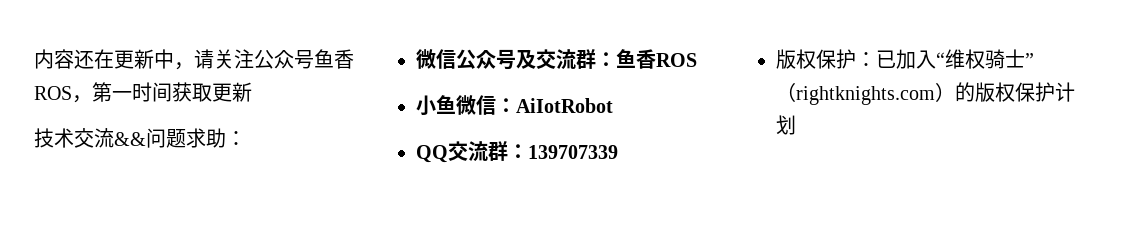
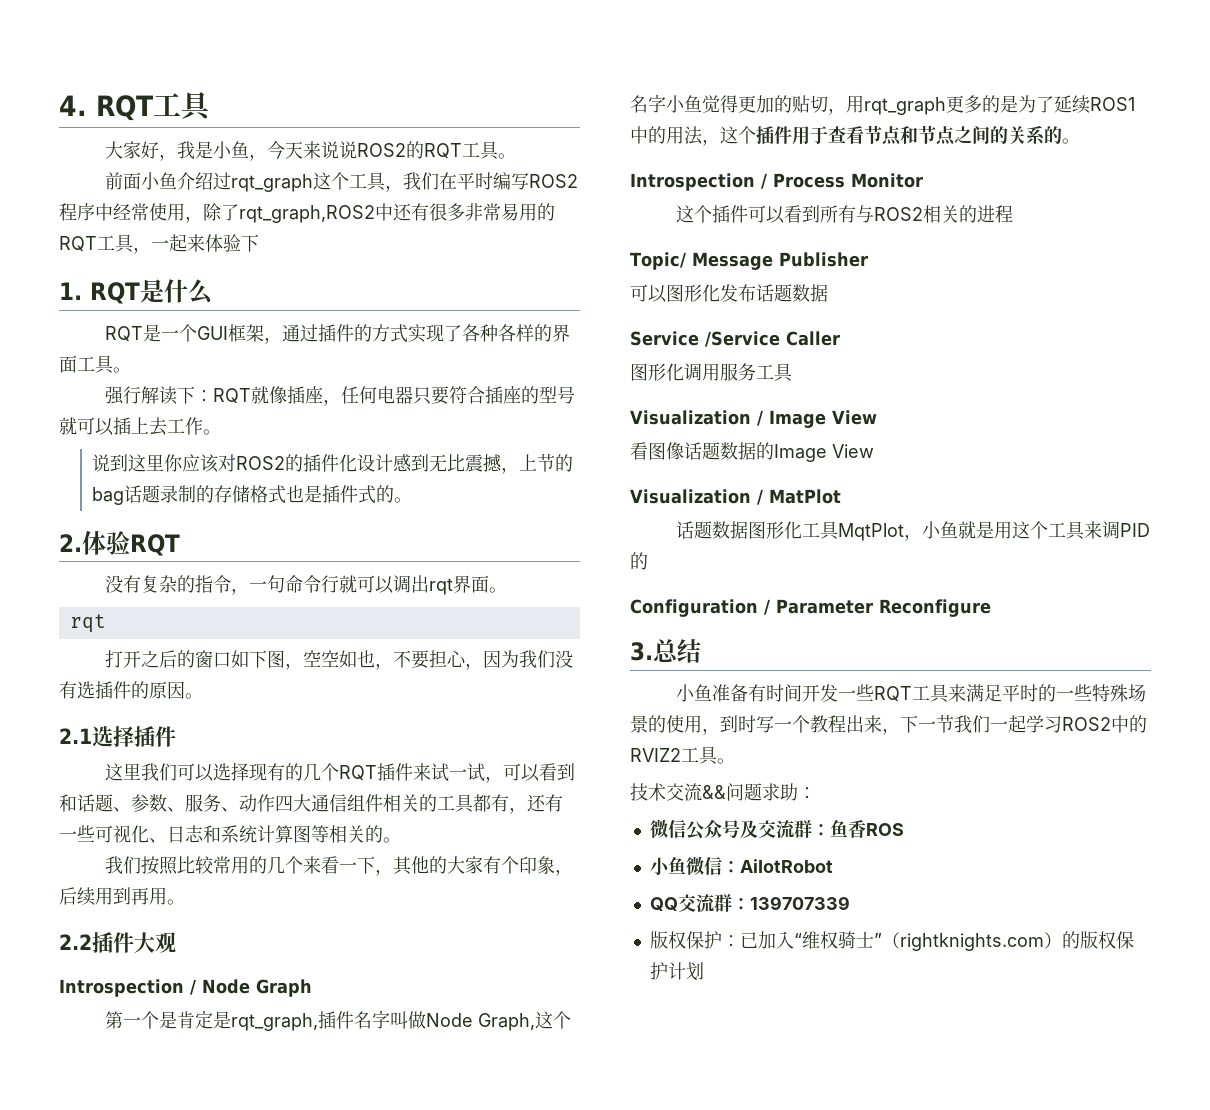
- 内容还在更新中，请关注公众号鱼香ROS，第一时间获取更新
+ 4. RQT工具
+ 大家好，我是小鱼，今天来说说ROS2的RQT工具。
+ 前面小鱼介绍过rqt_graph这个工具，我们在平时编写ROS2程序中经常使用，除了rqt_graph,ROS2中还有很多非常易用的RQT工具，一起来体验下
+ 1. RQT是什么
+ RQT是一个GUI框架，通过插件的方式实现了各种各样的界面工具。
+ 强行解读下：RQT就像插座，任何电器只要符合插座的型号就可以插上去工作。
+ 说到这里你应该对ROS2的插件化设计感到无比震撼，上节的bag话题录制的存储格式也是插件式的。
+ 2.体验RQT
+ 没有复杂的指令，一句命令行就可以调出rqt界面。
+ rqt
+ 打开之后的窗口如下图，空空如也，不要担心，因为我们没有选插件的原因。
+ 2.1选择插件
+ 这里我们可以选择现有的几个RQT插件来试一试，可以看到和话题、参数、服务、动作四大通信组件相关的工具都有，还有一些可视化、日志和系统计算图等相关的。
+ 我们按照比较常用的几个来看一下，其他的大家有个印象，后续用到再用。
+ 2.2插件大观
+ Introspection / Node Graph
+ 第一个是肯定是rqt_graph,插件名字叫做Node Graph,这个名字小鱼觉得更加的贴切，用rqt_graph更多的是为了延续ROS1中的用法，这个插件用于查看节点和节点之间的关系的。
+ Introspection / Process Monitor
+ 这个插件可以看到所有与ROS2相关的进程
+ Topic/ Message Publisher
+ 可以图形化发布话题数据
+ Service /Service Caller
+ 图形化调用服务工具
+ Visualization / Image View
+ 看图像话题数据的Image View
+ Visualization / MatPlot
+ 话题数据图形化工具MqtPlot，小鱼就是用这个工具来调PID的
+ Configuration / Parameter Reconfigure
+ 3.总结
+ 小鱼准备有时间开发一些RQT工具来满足平时的一些特殊场景的使用，到时写一个教程出来，下一节我们一起学习ROS2中的RVIZ2工具。

